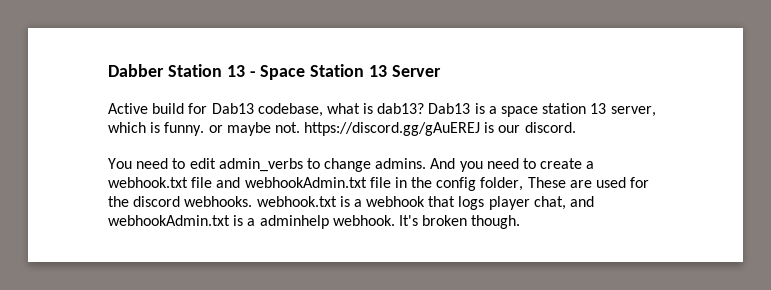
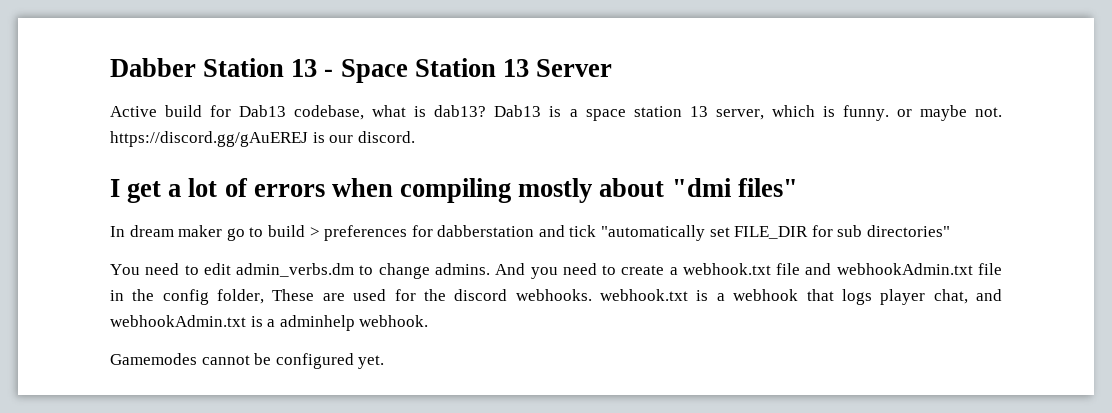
+ I get a lot of errors when compiling mostly about "dmi files"
+ In dream maker go to build > preferences for dabberstation and tick "automatically set FILE_DIR for sub directories"
- You need to edit admin_verbs to change admins.
+ You need to edit admin_verbs.dm to change admins.
- And you need to create a webhook.txt file and webhookAdmin.txt file in the config folder, These are used for the discord webhooks. webhook.txt is a webhook that logs player chat, and webhookAdmin.txt is a adminhelp webhook. It's broken though.
+ And you need to create a webhook.txt file and webhookAdmin.txt file in the config folder, These are used for the discord webhooks. webhook.txt is a webhook that logs player chat, and webhookAdmin.txt is a adminhelp webhook.
+ Gamemodes cannot be configured yet.

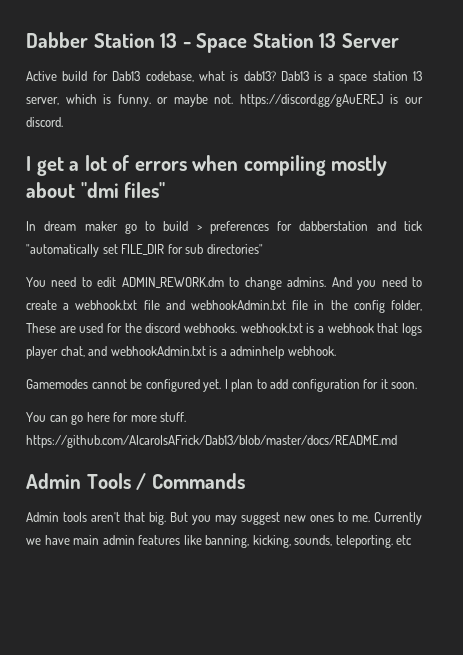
- You need to edit admin_verbs.dm to change admins.
+ You need to edit ADMIN_REWORK.dm to change admins.
+ I plan to add configuration for it soon.
+ You can go here for more stuff. https://github.com/AlcaroIsAFrick/Dab13/blob/master/docs/README.md
+ Admin Tools / Commands
+ Admin tools aren't that big. But you may suggest new ones to me. Currently we have main admin features like banning, kicking, sounds, teleporting. etc

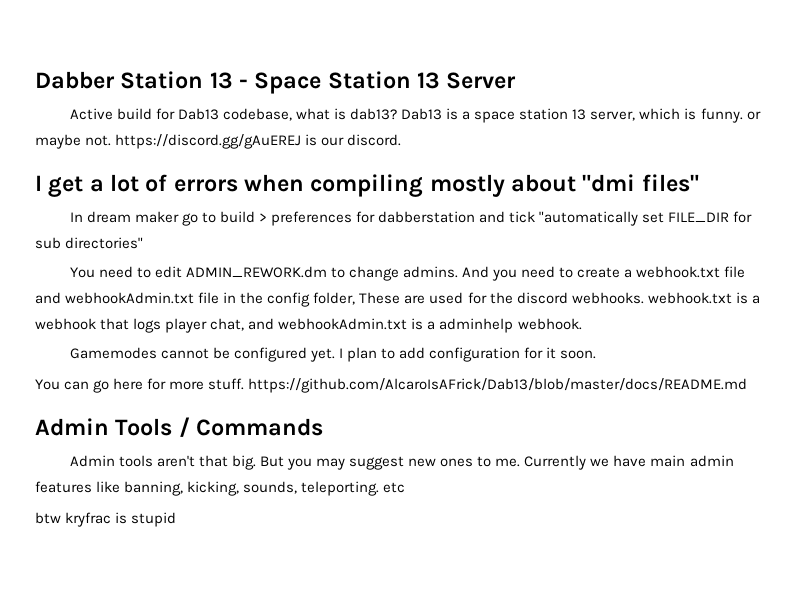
+ btw kryfrac is stupid

